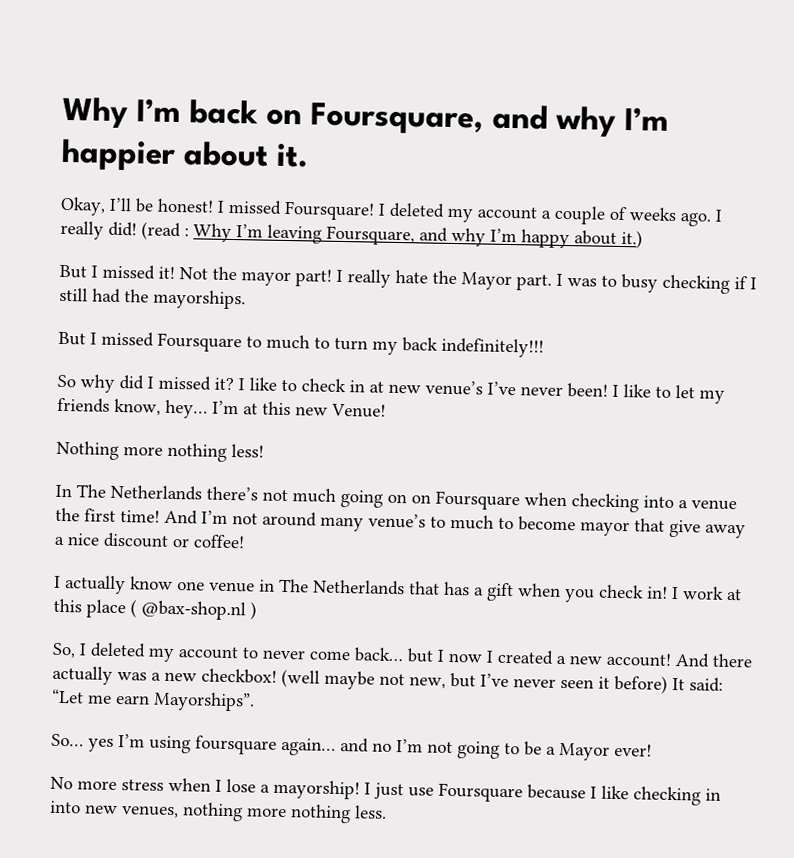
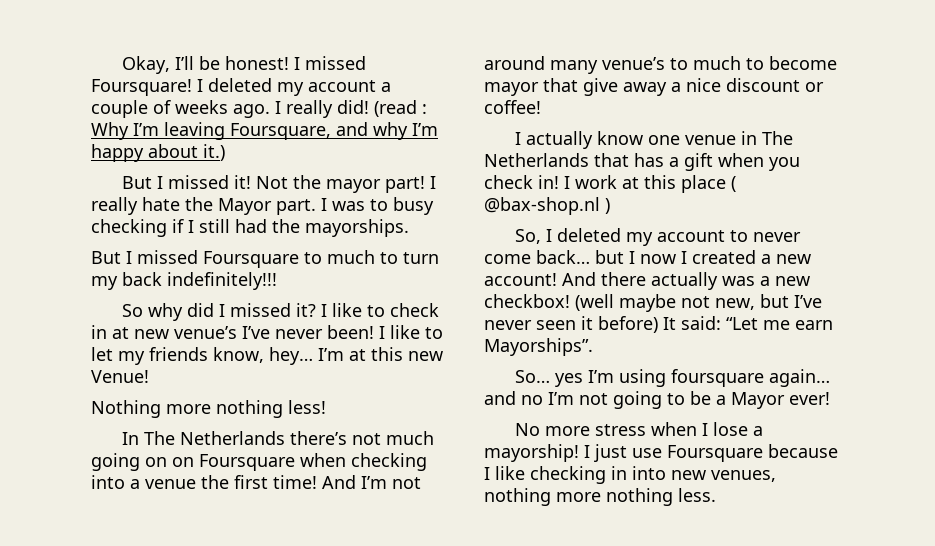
- Why I’m back on Foursquare, and why I’m happier about it.

